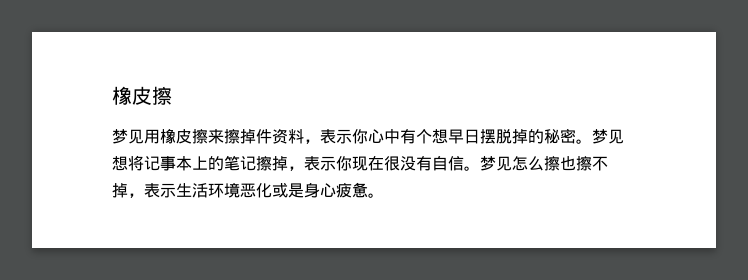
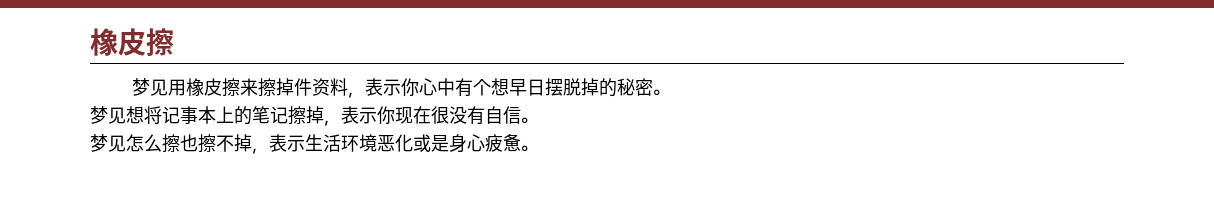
- 梦见用橡皮擦来擦掉件资料，表示你心中有个想早日摆脱掉的秘密。梦见想将记事本上的笔记擦掉，表示你现在很没有自信。梦见怎么擦也擦不掉，表示生活环境恶化或是身心疲惫。
+ 梦见用橡皮擦来擦掉件资料，表示你心中有个想早日摆脱掉的秘密。
+ 梦见想将记事本上的笔记擦掉，表示你现在很没有自信。
+ 梦见怎么擦也擦不掉，表示生活环境恶化或是身心疲惫。

